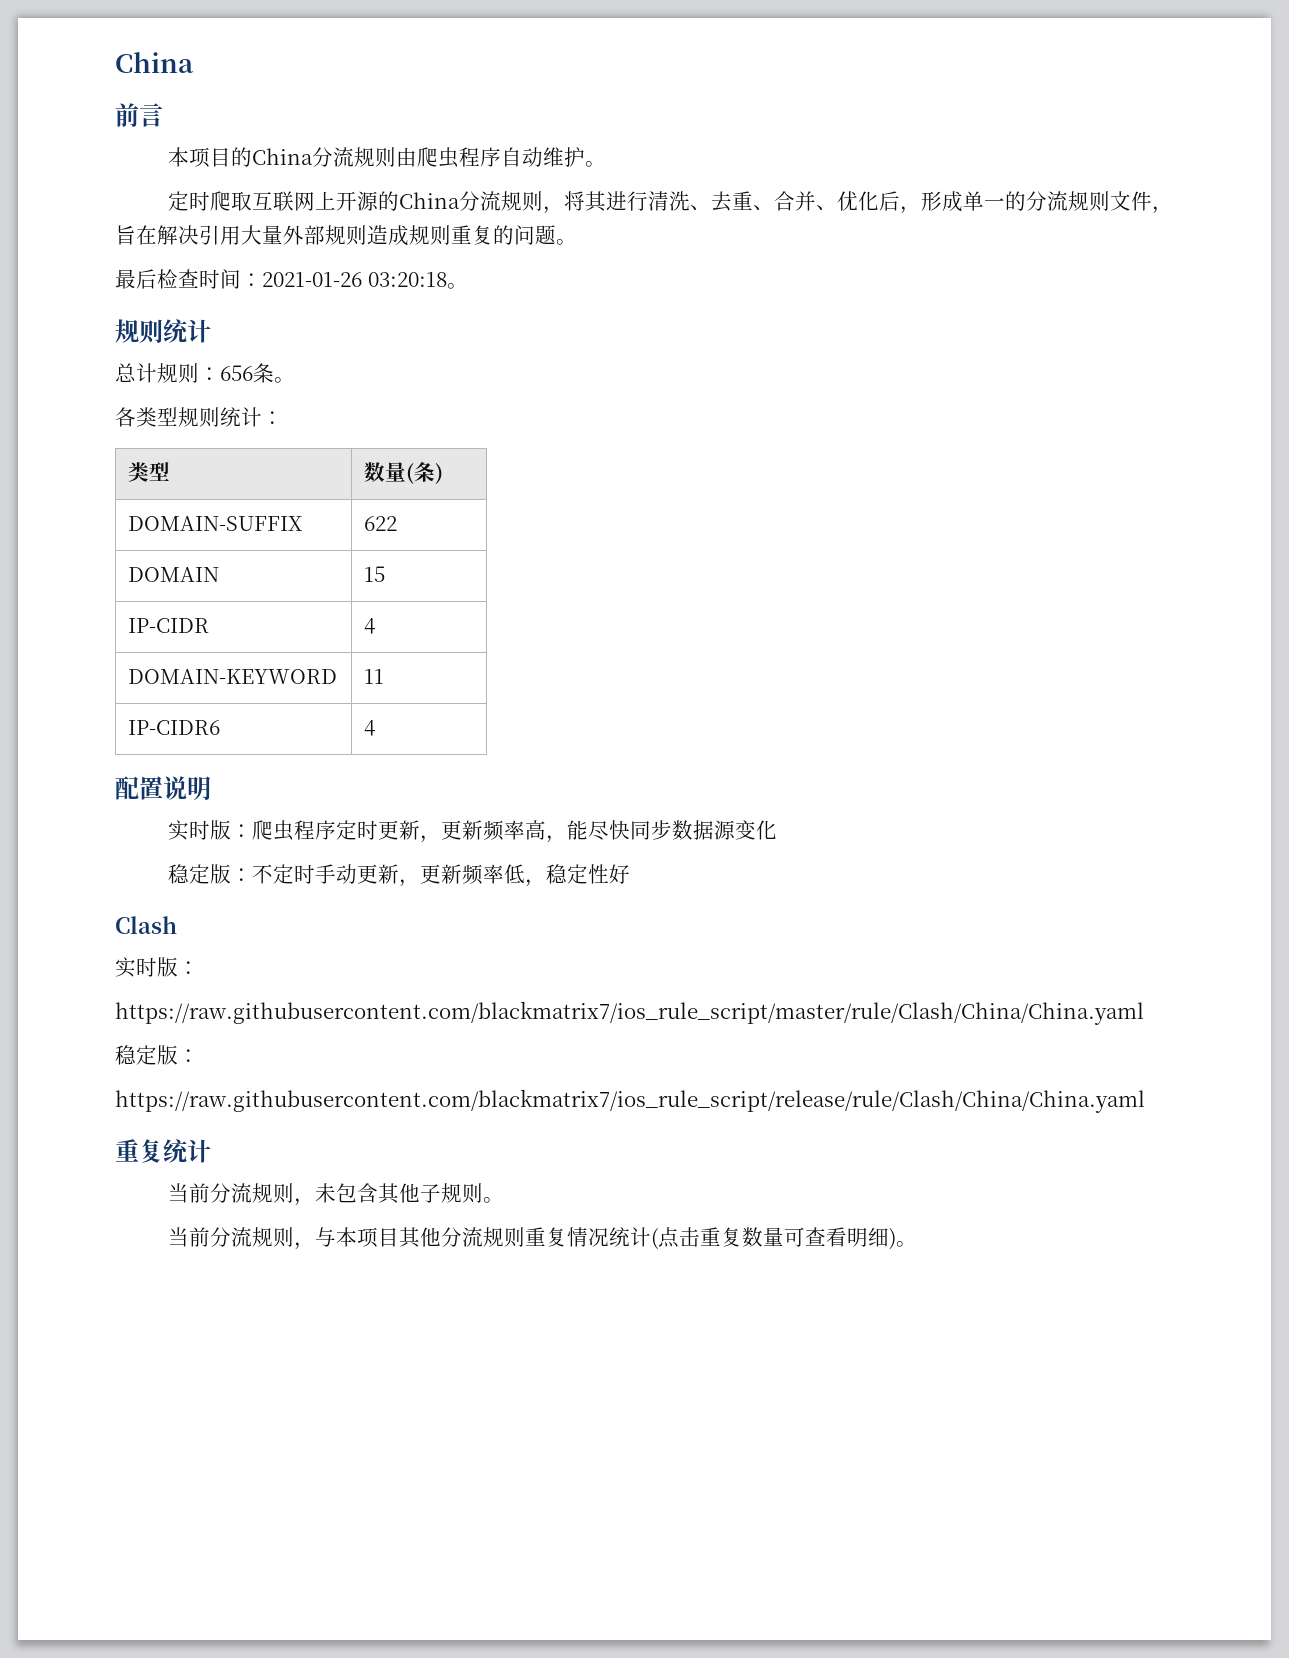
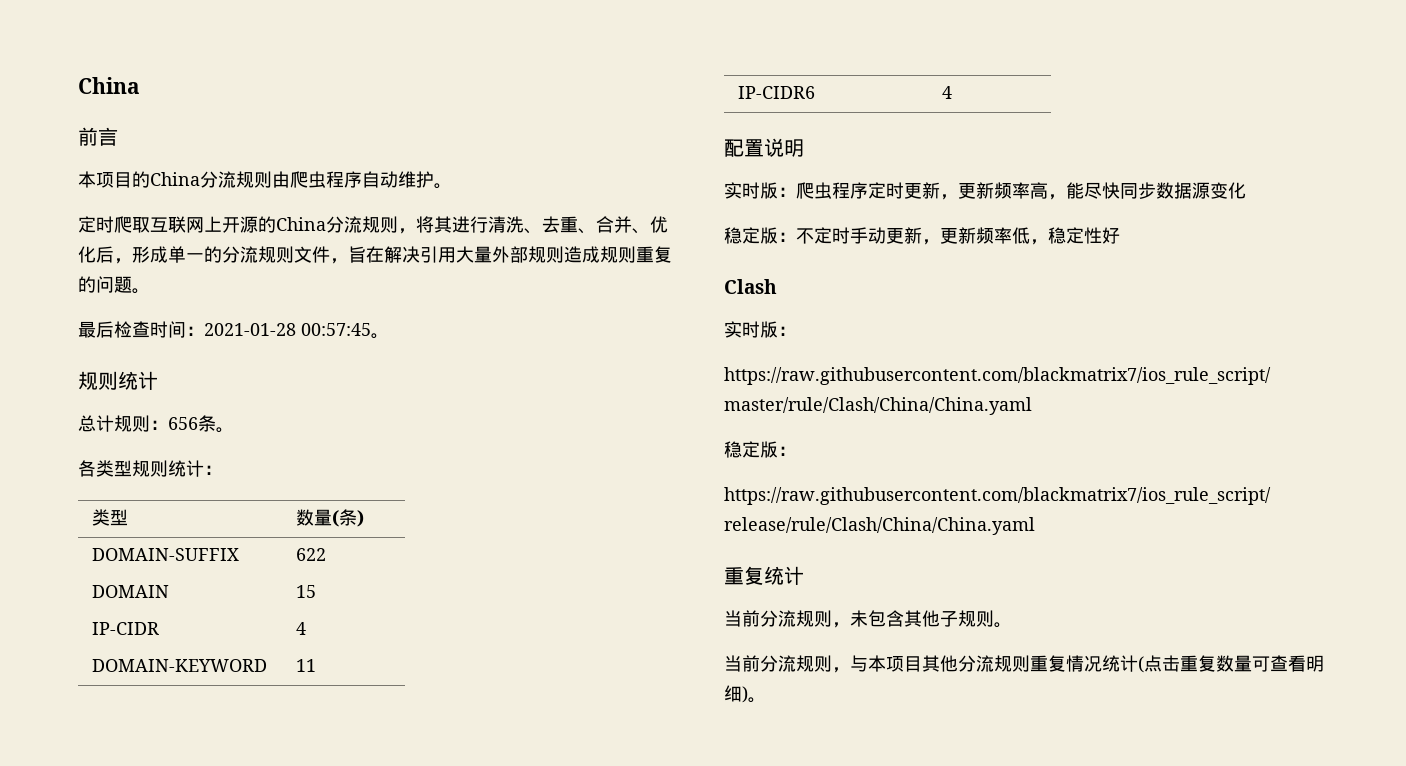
- 最后检查时间：2021-01-26 03:20:18。
+ 最后检查时间：2021-01-28 00:57:45。

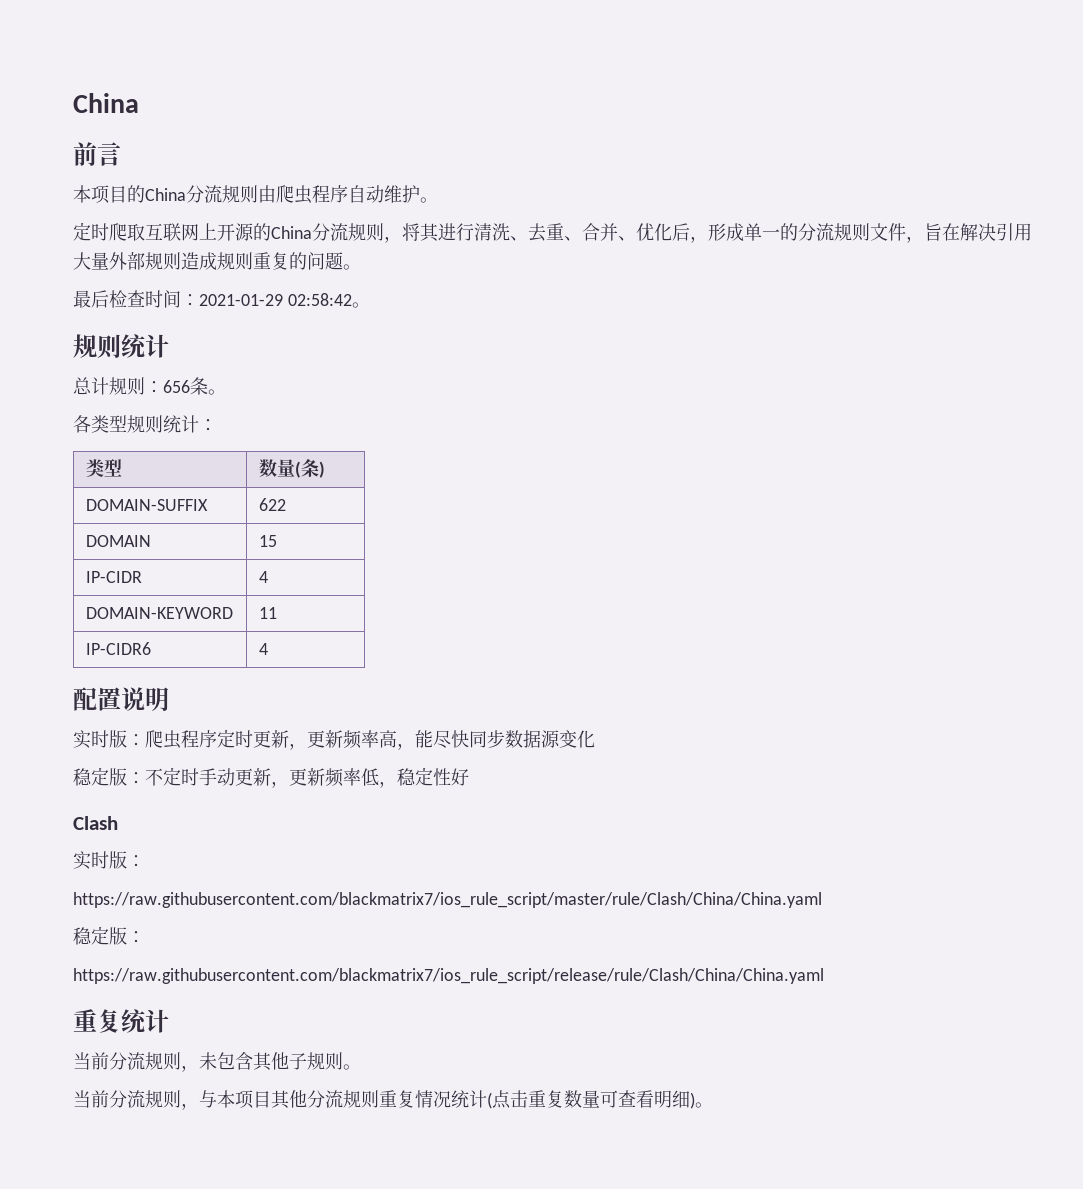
- 最后检查时间：2021-01-28 00:57:45。
+ 最后检查时间：2021-01-29 02:58:42。

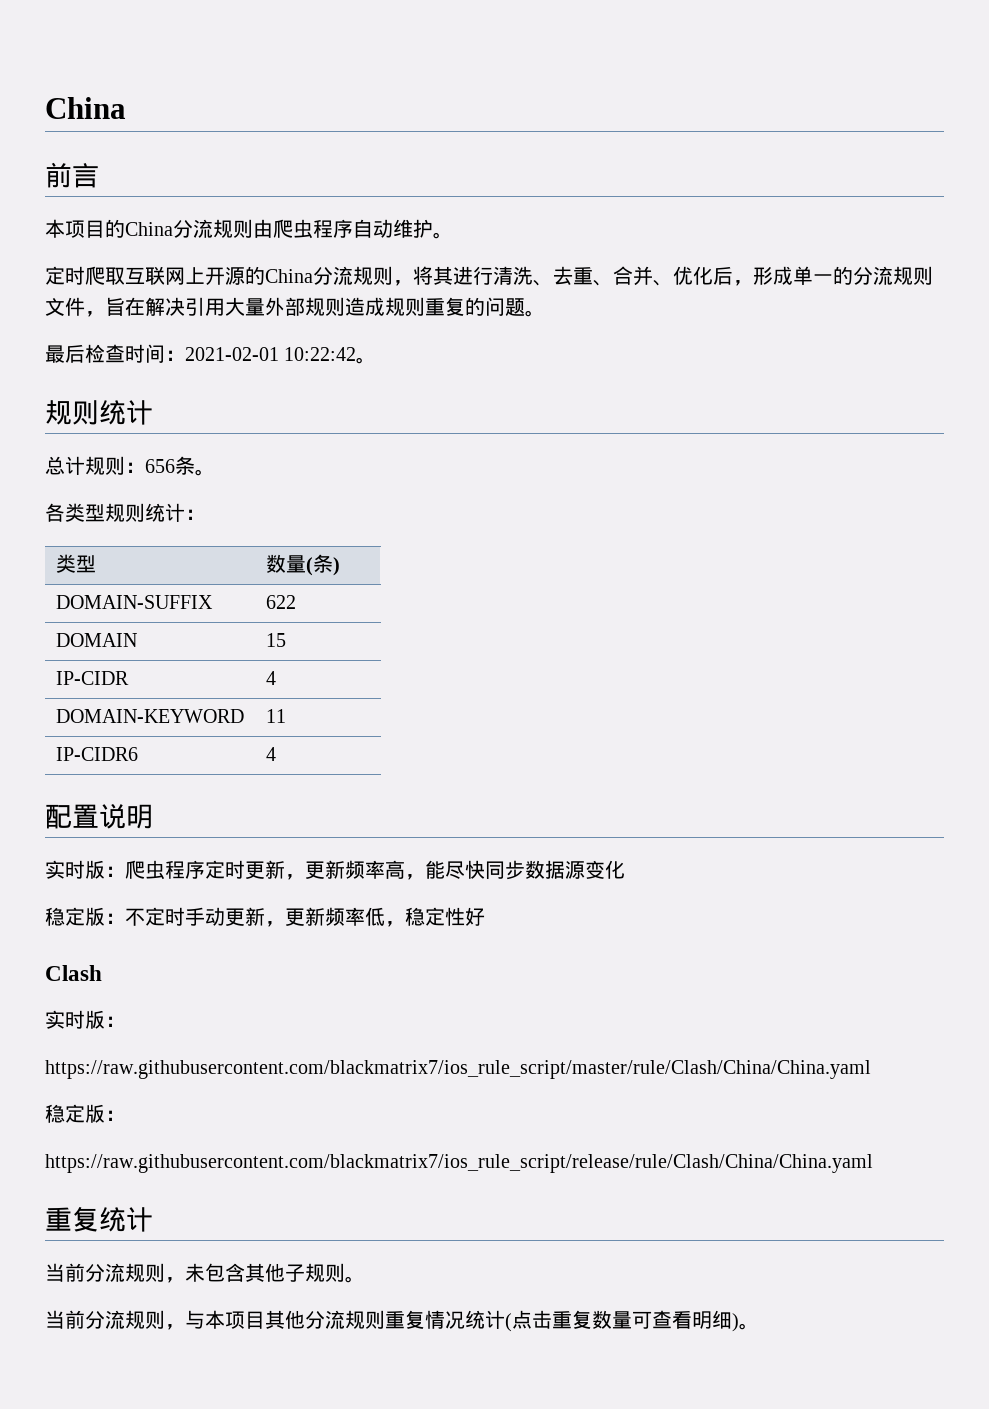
- 最后检查时间：2021-01-29 02:58:42。
+ 最后检查时间：2021-02-01 10:22:42。

